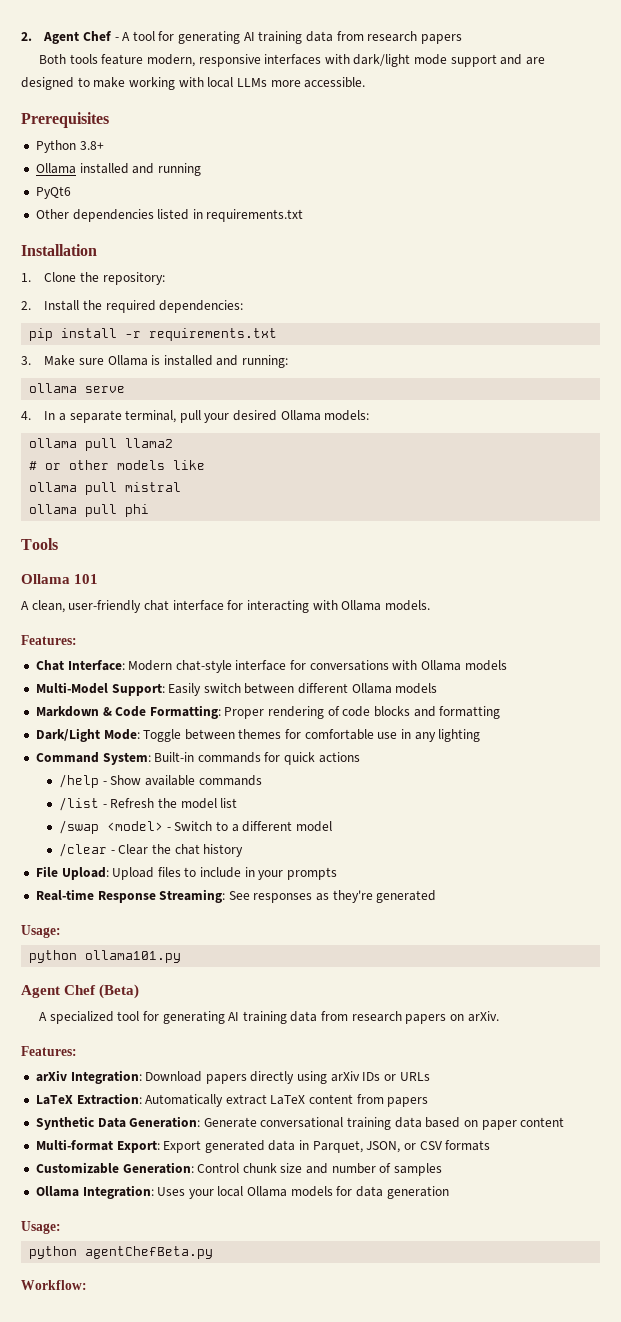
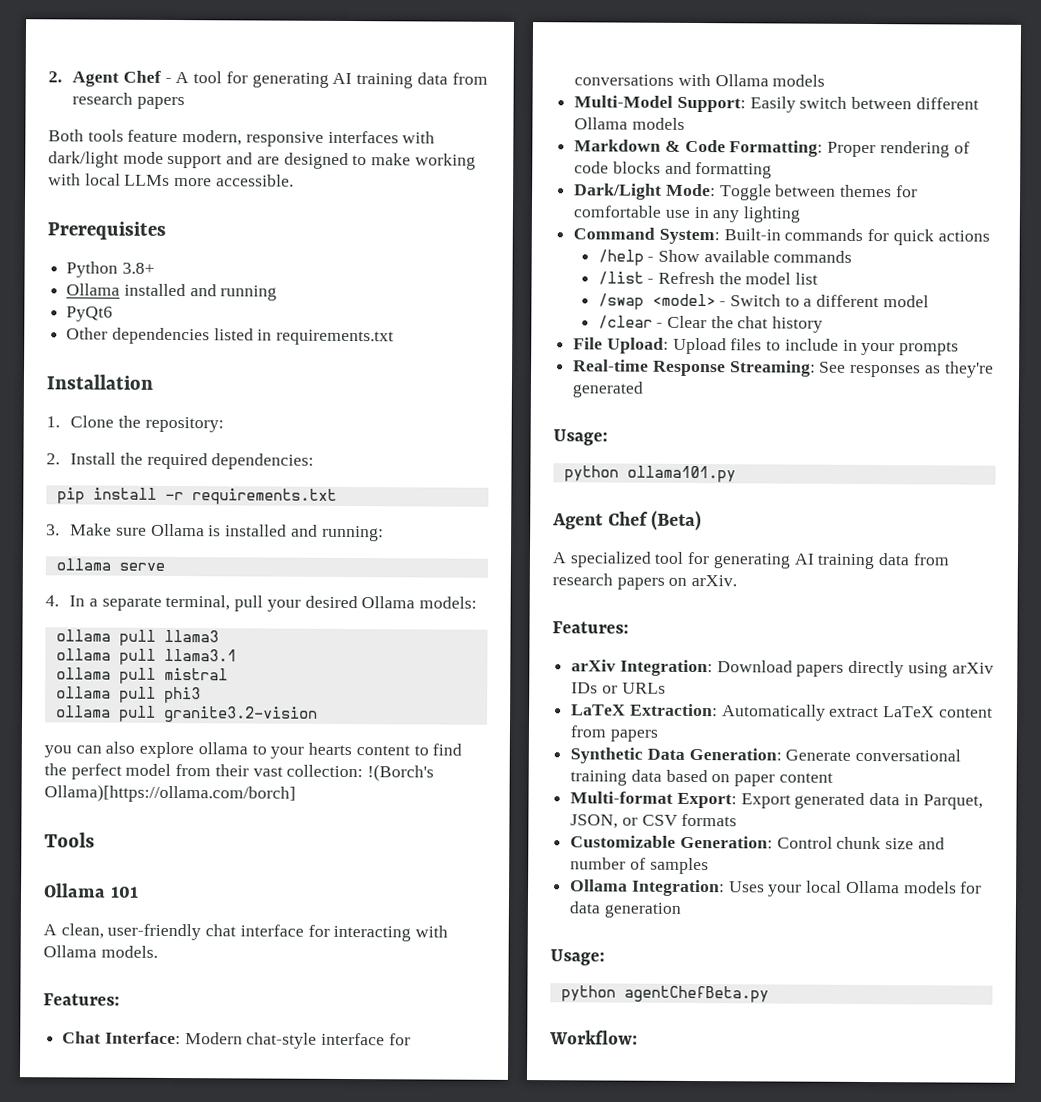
- ollama pull llama2
- # or other models like
+ ollama pull llama3
+ ollama pull llama3.1
- ollama pull phi
+ ollama pull phi3
+ ollama pull granite3.2-vision
+ you can also explore ollama to your hearts content to find the perfect model from their vast collection: !(Borch's Ollama)[https://ollama.com/borch]

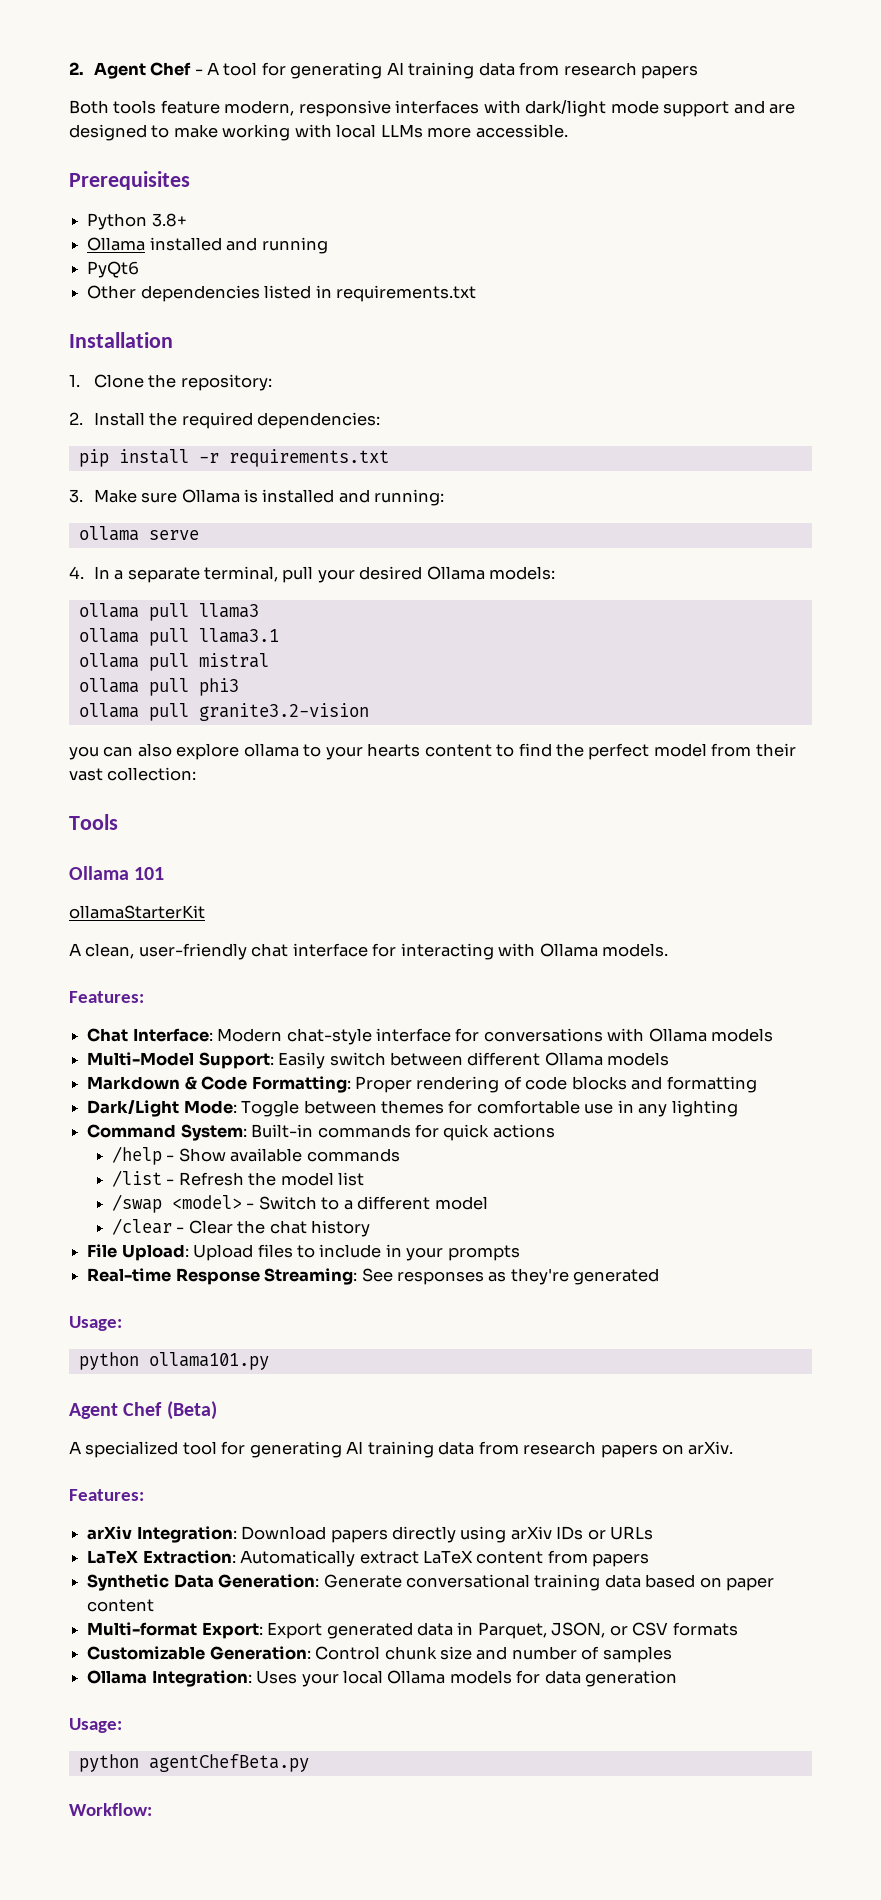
- you can also explore ollama to your hearts content to find the perfect model from their vast collection: !(Borch's Ollama)[https://ollama.com/borch]
+ you can also explore ollama to your hearts content to find the perfect model from their vast collection:
+ ollamaStarterKit

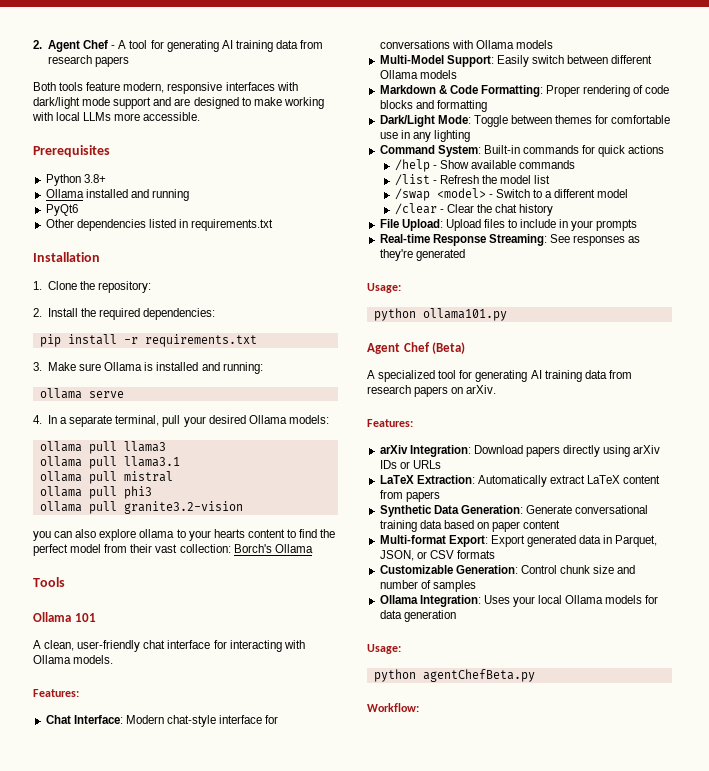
- you can also explore ollama to your hearts content to find the perfect model from their vast collection:
+ you can also explore ollama to your hearts content to find the perfect model from their vast collection: Borch's Ollama
- ollamaStarterKit

